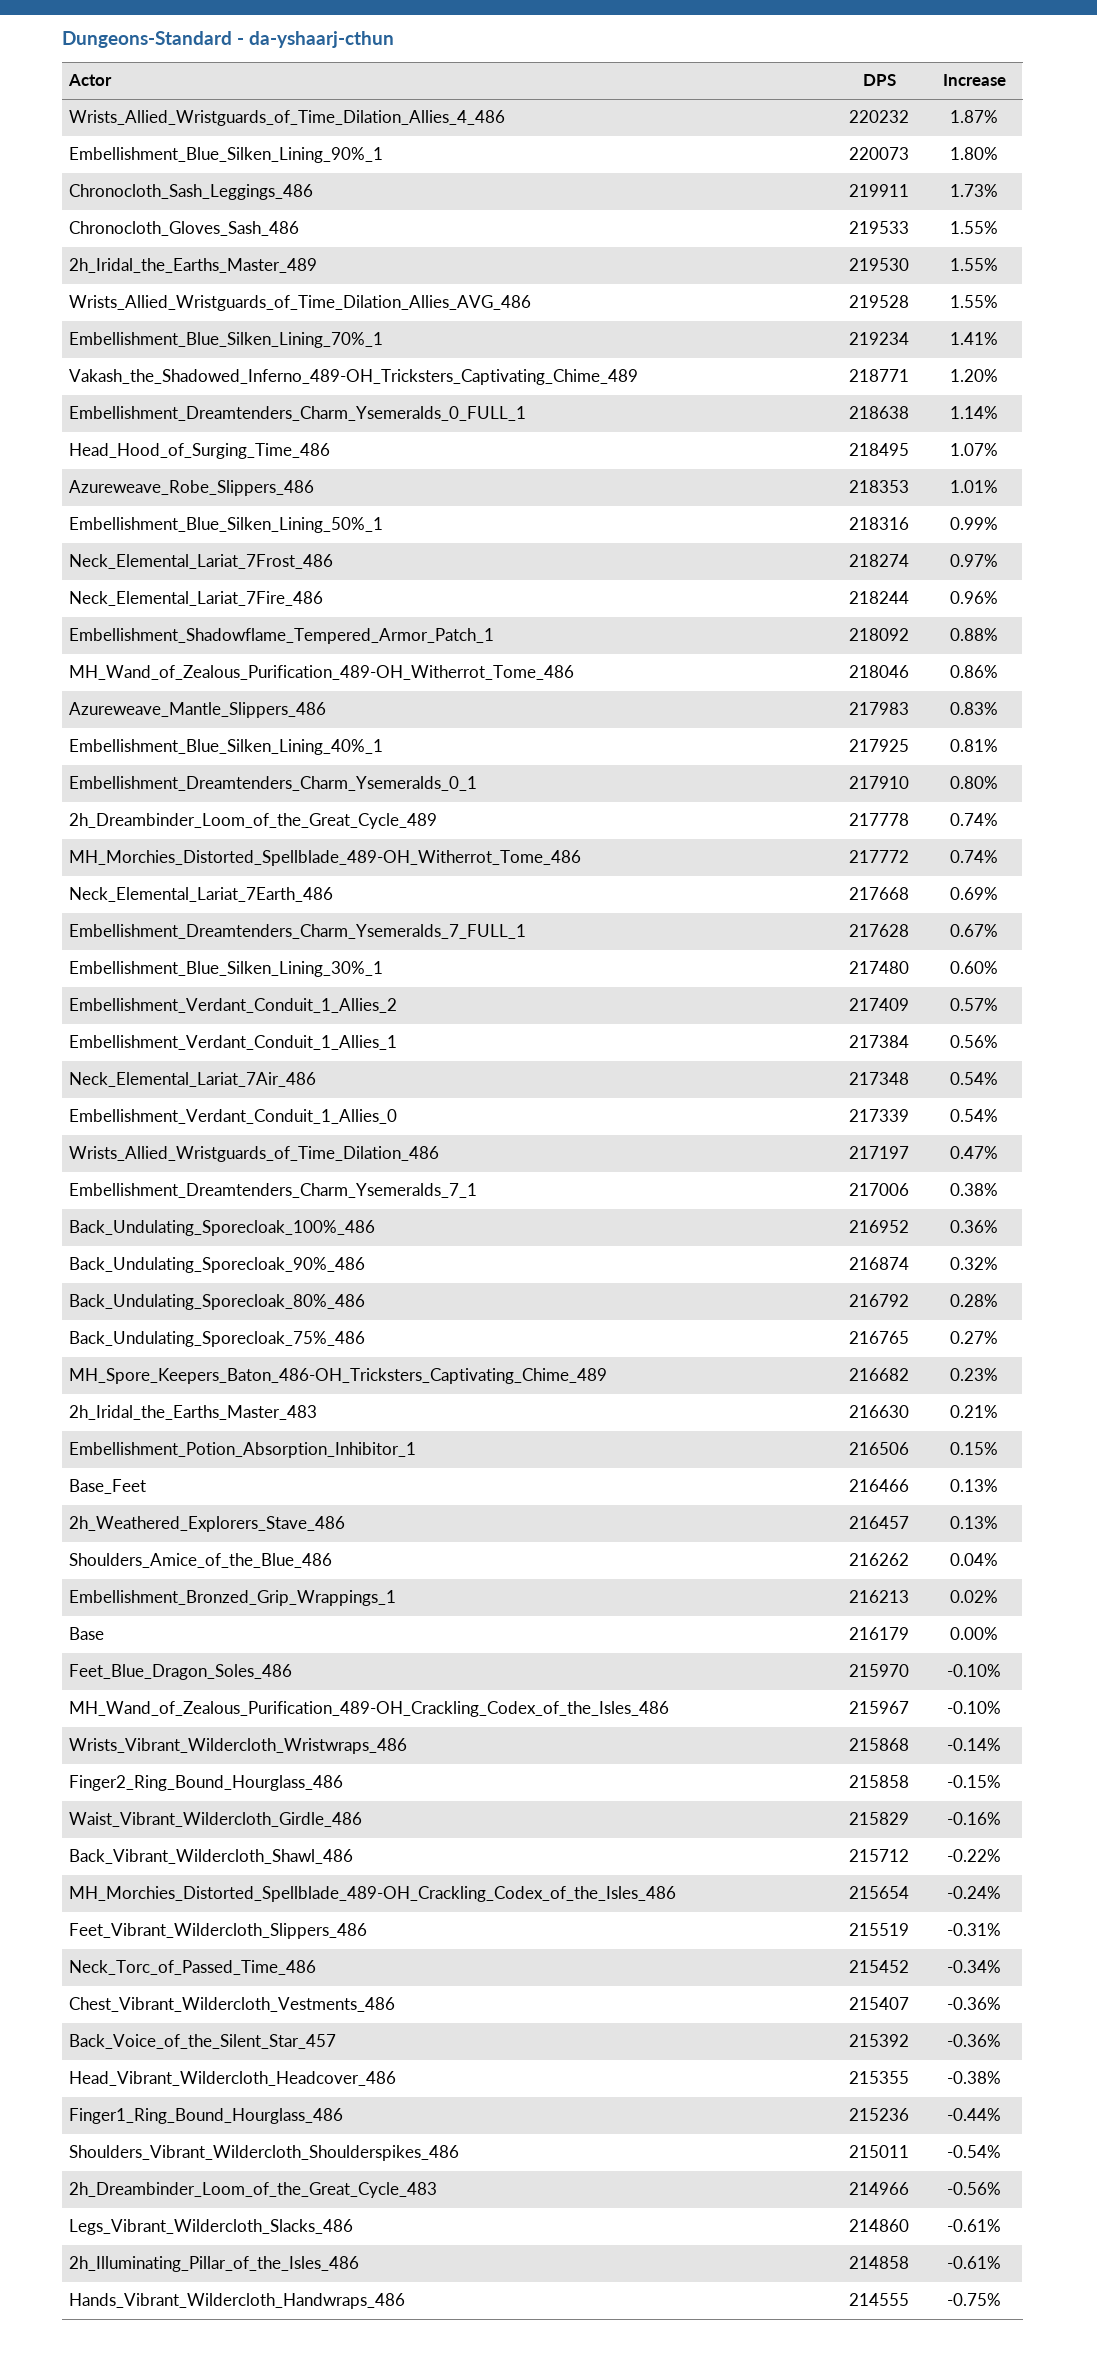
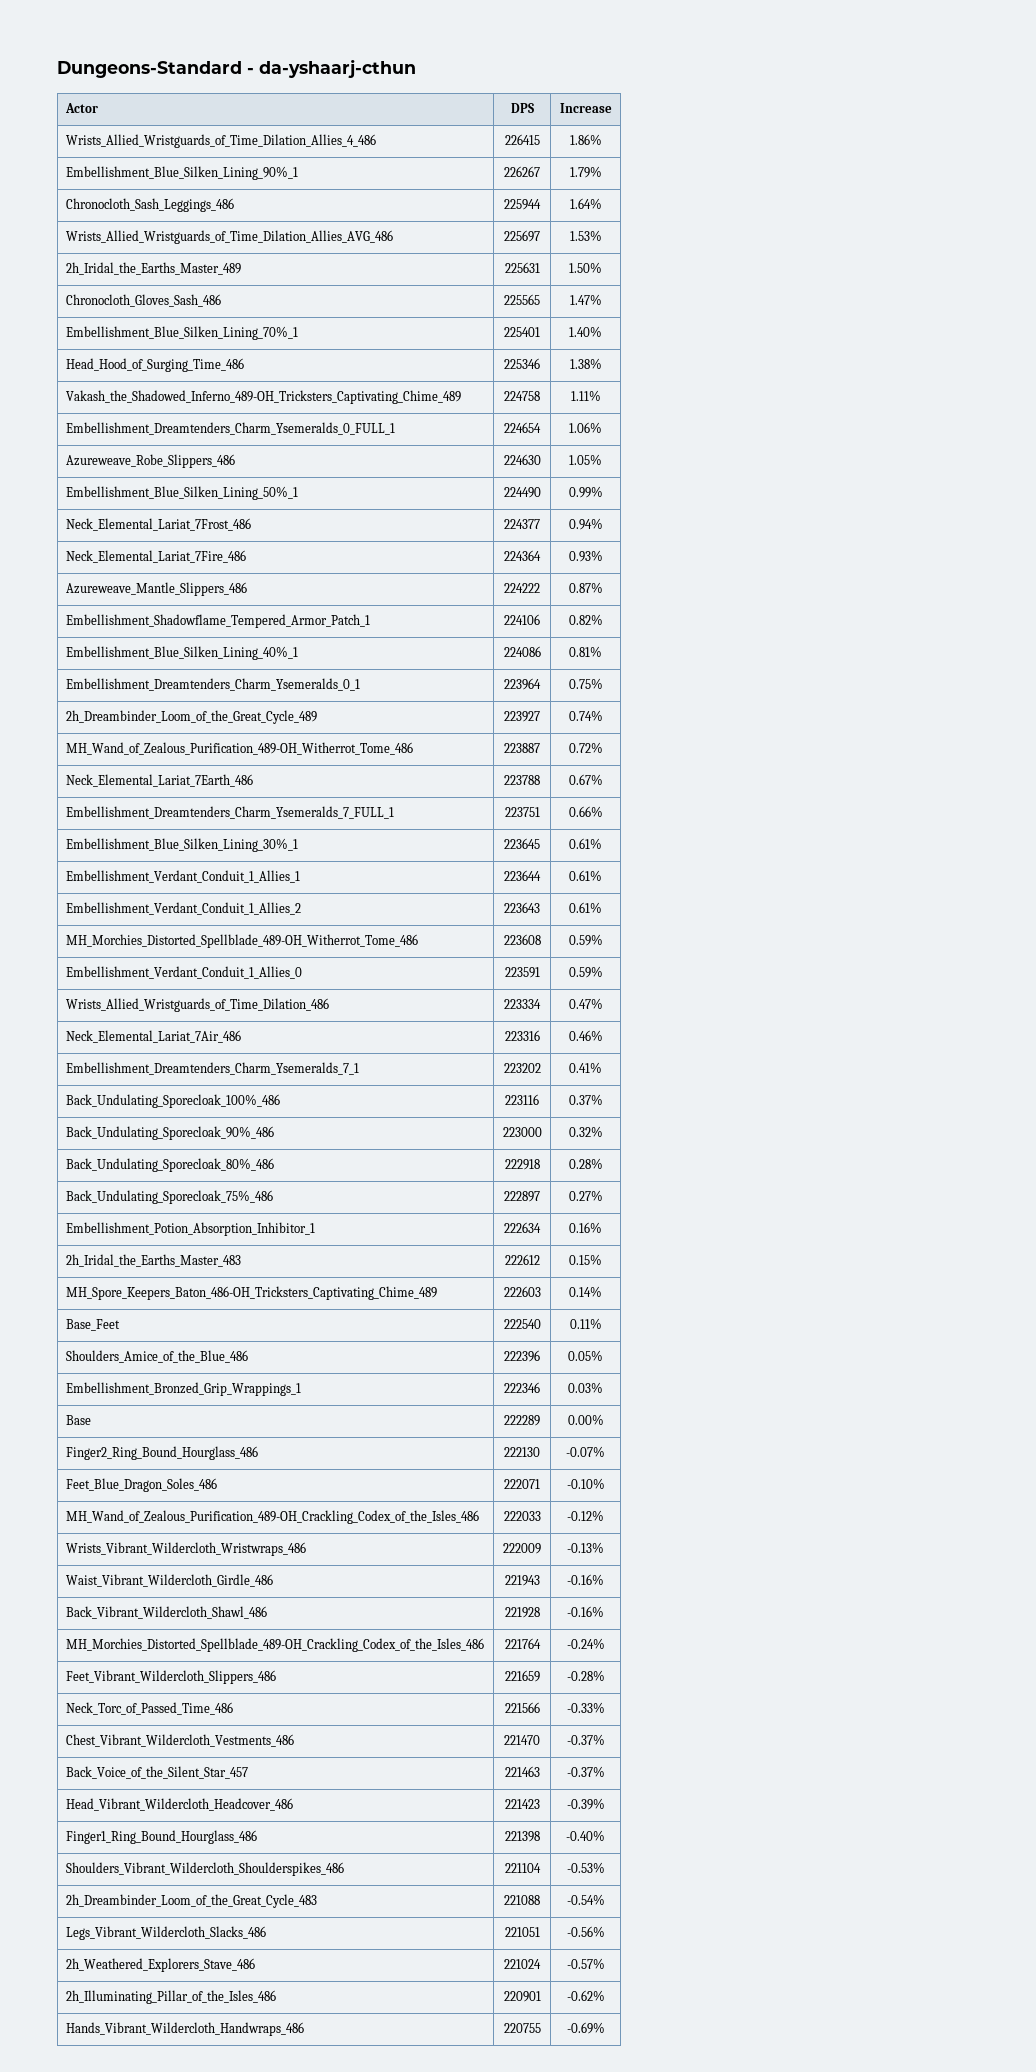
- Wrists_Allied_Wristguards_of_Time_Dilation_Allies_4_486 | 220232 | 1.87%
+ Wrists_Allied_Wristguards_of_Time_Dilation_Allies_4_486 | 226415 | 1.86%
- Embellishment_Blue_Silken_Lining_90%_1 | 220073 | 1.80%
+ Embellishment_Blue_Silken_Lining_90%_1 | 226267 | 1.79%
- Chronocloth_Sash_Leggings_486 | 219911 | 1.73%
- Chronocloth_Gloves_Sash_486 | 219533 | 1.55%
- 2h_Iridal_the_Earths_Master_489 | 219530 | 1.55%
- Wrists_Allied_Wristguards_of_Time_Dilation_Allies_AVG_486 | 219528 | 1.55%
- Embellishment_Blue_Silken_Lining_70%_1 | 219234 | 1.41%
+ Chronocloth_Sash_Leggings_486 | 225944 | 1.64%
+ Wrists_Allied_Wristguards_of_Time_Dilation_Allies_AVG_486 | 225697 | 1.53%
+ 2h_Iridal_the_Earths_Master_489 | 225631 | 1.50%
+ Chronocloth_Gloves_Sash_486 | 225565 | 1.47%
+ Embellishment_Blue_Silken_Lining_70%_1 | 225401 | 1.40%
+ Head_Hood_of_Surging_Time_486 | 225346 | 1.38%
- Vakash_the_Shadowed_Inferno_489-OH_Tricksters_Captivating_Chime_489 | 218771 | 1.20%
+ Vakash_the_Shadowed_Inferno_489-OH_Tricksters_Captivating_Chime_489 | 224758 | 1.11%
- Embellishment_Dreamtenders_Charm_Ysemeralds_0_FULL_1 | 218638 | 1.14%
- Head_Hood_of_Surging_Time_486 | 218495 | 1.07%
+ Embellishment_Dreamtenders_Charm_Ysemeralds_0_FULL_1 | 224654 | 1.06%
- Azureweave_Robe_Slippers_486 | 218353 | 1.01%
+ Azureweave_Robe_Slippers_486 | 224630 | 1.05%
- Embellishment_Blue_Silken_Lining_50%_1 | 218316 | 0.99%
+ Embellishment_Blue_Silken_Lining_50%_1 | 224490 | 0.99%
- Neck_Elemental_Lariat_7Frost_486 | 218274 | 0.97%
+ Neck_Elemental_Lariat_7Frost_486 | 224377 | 0.94%
- Neck_Elemental_Lariat_7Fire_486 | 218244 | 0.96%
- Embellishment_Shadowflame_Tempered_Armor_Patch_1 | 218092 | 0.88%
- MH_Wand_of_Zealous_Purification_489-OH_Witherrot_Tome_486 | 218046 | 0.86%
- Azureweave_Mantle_Slippers_486 | 217983 | 0.83%
+ Neck_Elemental_Lariat_7Fire_486 | 224364 | 0.93%
+ Azureweave_Mantle_Slippers_486 | 224222 | 0.87%
+ Embellishment_Shadowflame_Tempered_Armor_Patch_1 | 224106 | 0.82%
- Embellishment_Blue_Silken_Lining_40%_1 | 217925 | 0.81%
+ Embellishment_Blue_Silken_Lining_40%_1 | 224086 | 0.81%
- Embellishment_Dreamtenders_Charm_Ysemeralds_0_1 | 217910 | 0.80%
+ Embellishment_Dreamtenders_Charm_Ysemeralds_0_1 | 223964 | 0.75%
- 2h_Dreambinder_Loom_of_the_Great_Cycle_489 | 217778 | 0.74%
- MH_Morchies_Distorted_Spellblade_489-OH_Witherrot_Tome_486 | 217772 | 0.74%
+ 2h_Dreambinder_Loom_of_the_Great_Cycle_489 | 223927 | 0.74%
+ MH_Wand_of_Zealous_Purification_489-OH_Witherrot_Tome_486 | 223887 | 0.72%
- Neck_Elemental_Lariat_7Earth_486 | 217668 | 0.69%
+ Neck_Elemental_Lariat_7Earth_486 | 223788 | 0.67%
- Embellishment_Dreamtenders_Charm_Ysemeralds_7_FULL_1 | 217628 | 0.67%
+ Embellishment_Dreamtenders_Charm_Ysemeralds_7_FULL_1 | 223751 | 0.66%
- Embellishment_Blue_Silken_Lining_30%_1 | 217480 | 0.60%
- Embellishment_Verdant_Conduit_1_Allies_2 | 217409 | 0.57%
- Embellishment_Verdant_Conduit_1_Allies_1 | 217384 | 0.56%
- Neck_Elemental_Lariat_7Air_486 | 217348 | 0.54%
- Embellishment_Verdant_Conduit_1_Allies_0 | 217339 | 0.54%
- Wrists_Allied_Wristguards_of_Time_Dilation_486 | 217197 | 0.47%
+ Embellishment_Blue_Silken_Lining_30%_1 | 223645 | 0.61%
+ Embellishment_Verdant_Conduit_1_Allies_1 | 223644 | 0.61%
+ Embellishment_Verdant_Conduit_1_Allies_2 | 223643 | 0.61%
+ MH_Morchies_Distorted_Spellblade_489-OH_Witherrot_Tome_486 | 223608 | 0.59%
+ Embellishment_Verdant_Conduit_1_Allies_0 | 223591 | 0.59%
+ Wrists_Allied_Wristguards_of_Time_Dilation_486 | 223334 | 0.47%
+ Neck_Elemental_Lariat_7Air_486 | 223316 | 0.46%
- Embellishment_Dreamtenders_Charm_Ysemeralds_7_1 | 217006 | 0.38%
+ Embellishment_Dreamtenders_Charm_Ysemeralds_7_1 | 223202 | 0.41%
- Back_Undulating_Sporecloak_100%_486 | 216952 | 0.36%
+ Back_Undulating_Sporecloak_100%_486 | 223116 | 0.37%
- Back_Undulating_Sporecloak_90%_486 | 216874 | 0.32%
+ Back_Undulating_Sporecloak_90%_486 | 223000 | 0.32%
- Back_Undulating_Sporecloak_80%_486 | 216792 | 0.28%
+ Back_Undulating_Sporecloak_80%_486 | 222918 | 0.28%
- Back_Undulating_Sporecloak_75%_486 | 216765 | 0.27%
+ Back_Undulating_Sporecloak_75%_486 | 222897 | 0.27%
- MH_Spore_Keepers_Baton_486-OH_Tricksters_Captivating_Chime_489 | 216682 | 0.23%
- 2h_Iridal_the_Earths_Master_483 | 216630 | 0.21%
- Embellishment_Potion_Absorption_Inhibitor_1 | 216506 | 0.15%
- Base_Feet | 216466 | 0.13%
- 2h_Weathered_Explorers_Stave_486 | 216457 | 0.13%
+ Embellishment_Potion_Absorption_Inhibitor_1 | 222634 | 0.16%
+ 2h_Iridal_the_Earths_Master_483 | 222612 | 0.15%
+ MH_Spore_Keepers_Baton_486-OH_Tricksters_Captivating_Chime_489 | 222603 | 0.14%
+ Base_Feet | 222540 | 0.11%
- Shoulders_Amice_of_the_Blue_486 | 216262 | 0.04%
+ Shoulders_Amice_of_the_Blue_486 | 222396 | 0.05%
- Embellishment_Bronzed_Grip_Wrappings_1 | 216213 | 0.02%
+ Embellishment_Bronzed_Grip_Wrappings_1 | 222346 | 0.03%
- Base | 216179 | 0.00%
+ Base | 222289 | 0.00%
+ Finger2_Ring_Bound_Hourglass_486 | 222130 | -0.07%
- Feet_Blue_Dragon_Soles_486 | 215970 | -0.10%
+ Feet_Blue_Dragon_Soles_486 | 222071 | -0.10%
- MH_Wand_of_Zealous_Purification_489-OH_Crackling_Codex_of_the_Isles_486 | 215967 | -0.10%
+ MH_Wand_of_Zealous_Purification_489-OH_Crackling_Codex_of_the_Isles_486 | 222033 | -0.12%
- Wrists_Vibrant_Wildercloth_Wristwraps_486 | 215868 | -0.14%
- Finger2_Ring_Bound_Hourglass_486 | 215858 | -0.15%
+ Wrists_Vibrant_Wildercloth_Wristwraps_486 | 222009 | -0.13%
- Waist_Vibrant_Wildercloth_Girdle_486 | 215829 | -0.16%
+ Waist_Vibrant_Wildercloth_Girdle_486 | 221943 | -0.16%
- Back_Vibrant_Wildercloth_Shawl_486 | 215712 | -0.22%
+ Back_Vibrant_Wildercloth_Shawl_486 | 221928 | -0.16%
- MH_Morchies_Distorted_Spellblade_489-OH_Crackling_Codex_of_the_Isles_486 | 215654 | -0.24%
+ MH_Morchies_Distorted_Spellblade_489-OH_Crackling_Codex_of_the_Isles_486 | 221764 | -0.24%
- Feet_Vibrant_Wildercloth_Slippers_486 | 215519 | -0.31%
+ Feet_Vibrant_Wildercloth_Slippers_486 | 221659 | -0.28%
- Neck_Torc_of_Passed_Time_486 | 215452 | -0.34%
+ Neck_Torc_of_Passed_Time_486 | 221566 | -0.33%
- Chest_Vibrant_Wildercloth_Vestments_486 | 215407 | -0.36%
+ Chest_Vibrant_Wildercloth_Vestments_486 | 221470 | -0.37%
- Back_Voice_of_the_Silent_Star_457 | 215392 | -0.36%
+ Back_Voice_of_the_Silent_Star_457 | 221463 | -0.37%
- Head_Vibrant_Wildercloth_Headcover_486 | 215355 | -0.38%
+ Head_Vibrant_Wildercloth_Headcover_486 | 221423 | -0.39%
- Finger1_Ring_Bound_Hourglass_486 | 215236 | -0.44%
+ Finger1_Ring_Bound_Hourglass_486 | 221398 | -0.40%
- Shoulders_Vibrant_Wildercloth_Shoulderspikes_486 | 215011 | -0.54%
+ Shoulders_Vibrant_Wildercloth_Shoulderspikes_486 | 221104 | -0.53%
+ 2h_Dreambinder_Loom_of_the_Great_Cycle_483 | 221088 | -0.54%
- 2h_Dreambinder_Loom_of_the_Great_Cycle_483 | 214966 | -0.56%
+ Legs_Vibrant_Wildercloth_Slacks_486 | 221051 | -0.56%
- Legs_Vibrant_Wildercloth_Slacks_486 | 214860 | -0.61%
+ 2h_Weathered_Explorers_Stave_486 | 221024 | -0.57%
- 2h_Illuminating_Pillar_of_the_Isles_486 | 214858 | -0.61%
+ 2h_Illuminating_Pillar_of_the_Isles_486 | 220901 | -0.62%
- Hands_Vibrant_Wildercloth_Handwraps_486 | 214555 | -0.75%
+ Hands_Vibrant_Wildercloth_Handwraps_486 | 220755 | -0.69%

